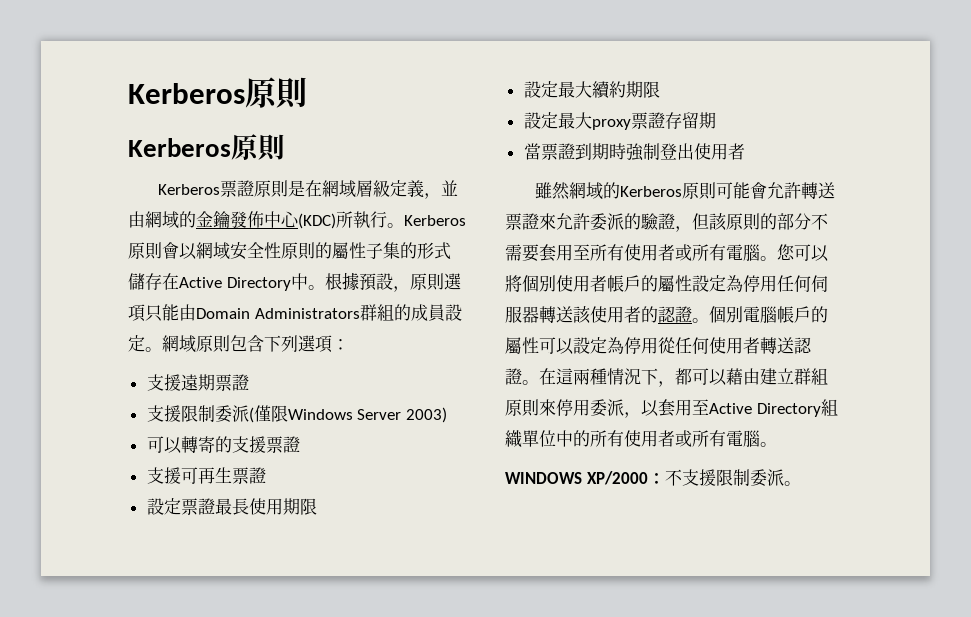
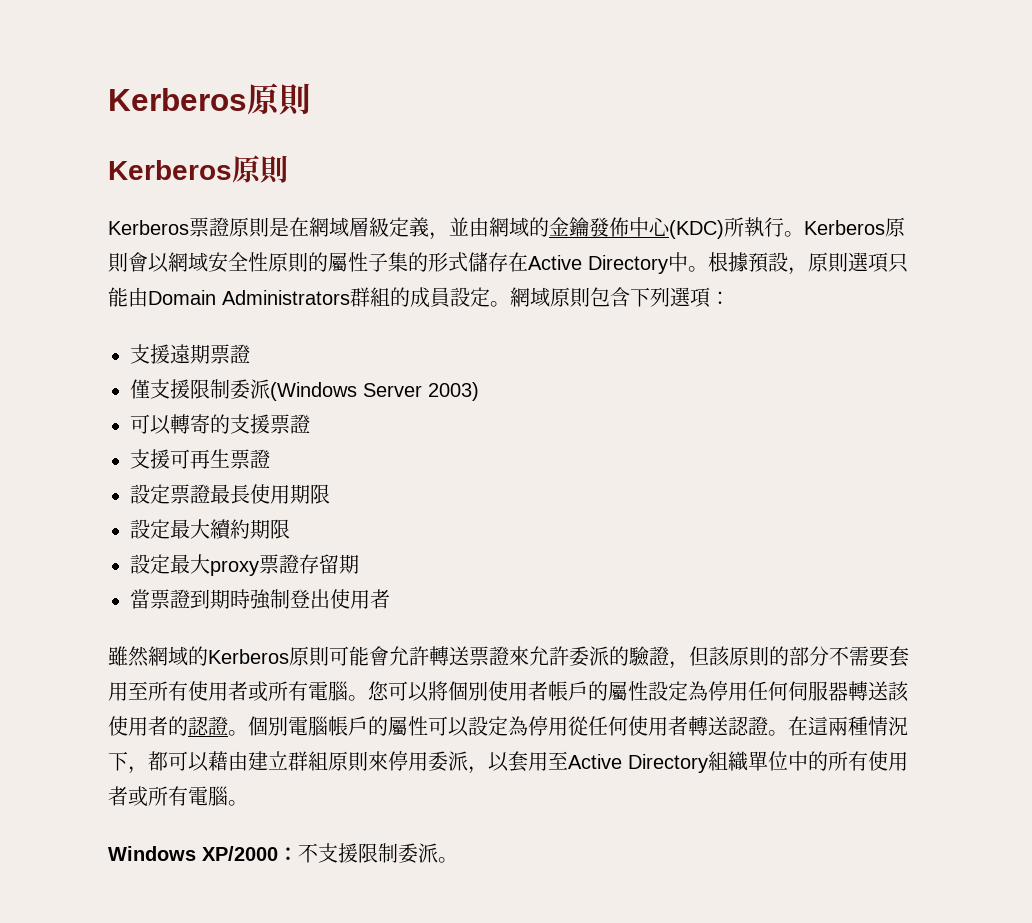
- 支援限制委派(僅限Windows Server 2003)
+ 僅支援限制委派(Windows Server 2003)
- WINDOWS XP/2000：不支援限制委派。
+ Windows XP/2000：不支援限制委派。

